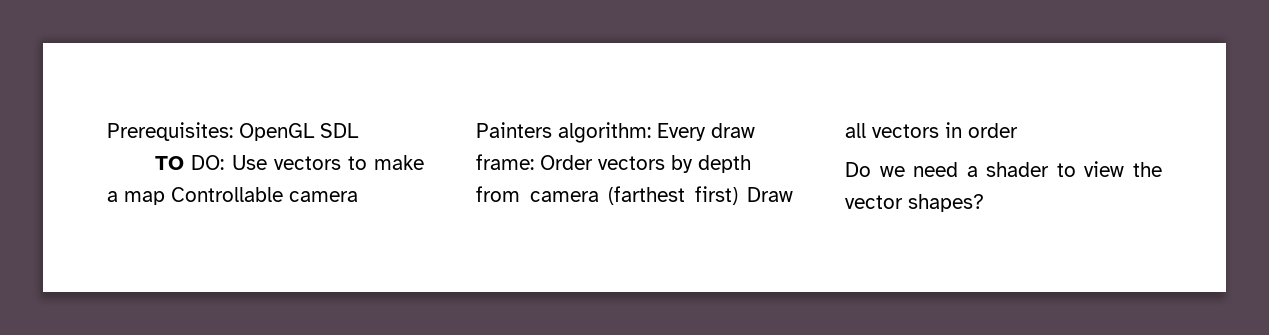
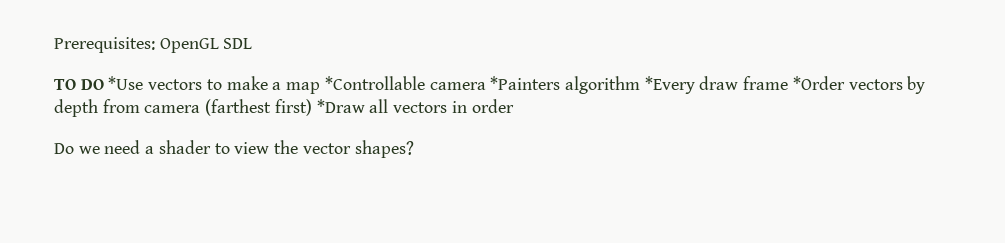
- TO DO: Use vectors to make a map Controllable camera Painters algorithm: Every draw frame: Order vectors by depth from camera (farthest first) Draw all vectors in order
+ TO DO *Use vectors to make a map *Controllable camera *Painters algorithm *Every draw frame *Order vectors by depth from camera (farthest first) *Draw all vectors in order

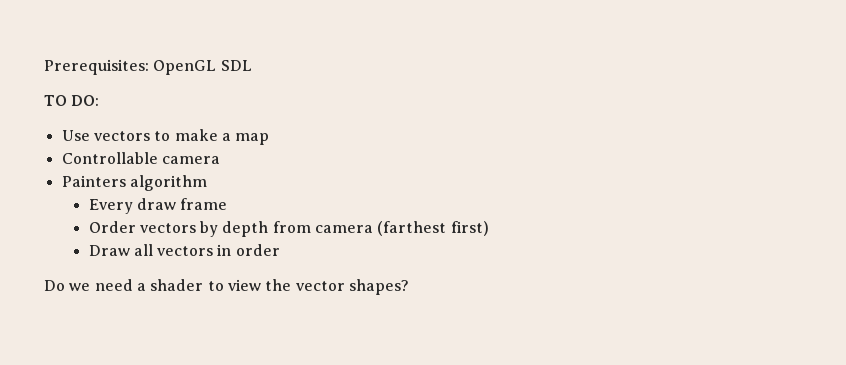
- TO DO *Use vectors to make a map *Controllable camera *Painters algorithm *Every draw frame *Order vectors by depth from camera (farthest first) *Draw all vectors in order
+ TO DO:
+ Use vectors to make a map
+ Controllable camera
+ Painters algorithm
+ Every draw frame
+ Order vectors by depth from camera (farthest first)
+ Draw all vectors in order

